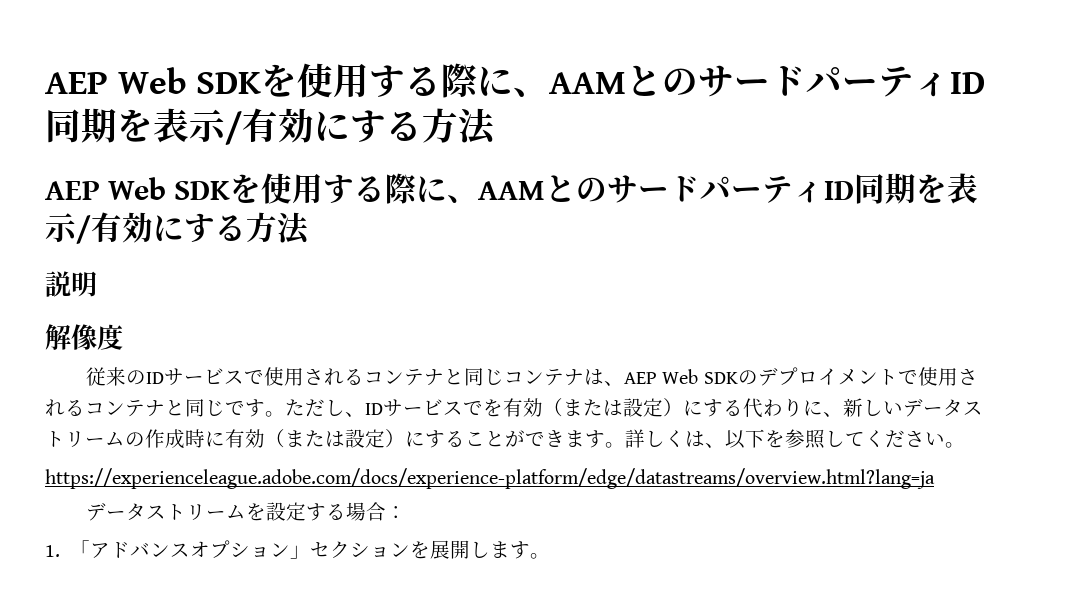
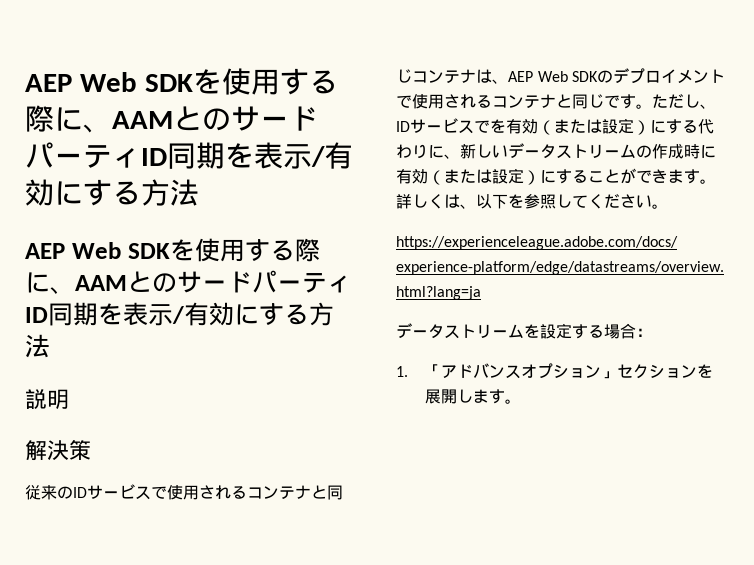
- 解像度
+ 解決策

